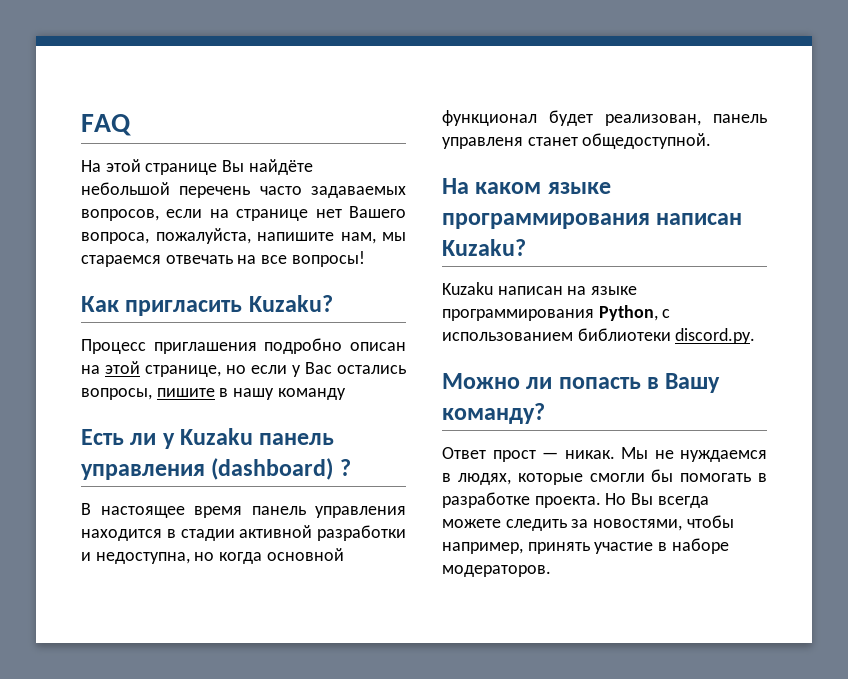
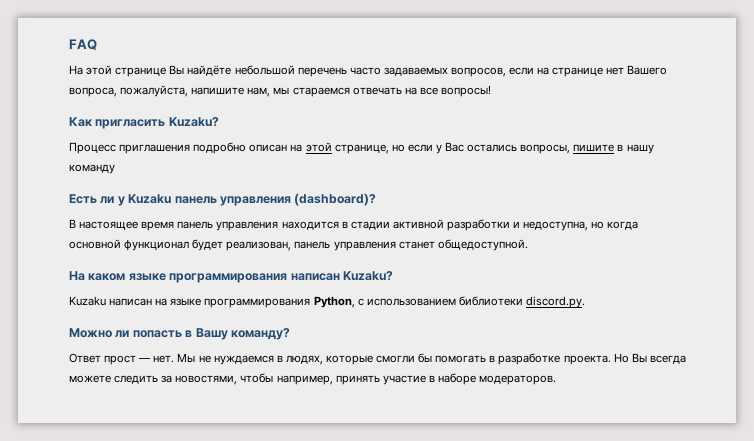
- Есть ли у Kuzaku панель управления (dashboard) ?
+ Есть ли у Kuzaku панель управления (dashboard)?
- В настоящее время панель управления находится в стадии активной разработки и недоступна, но когда основной функционал будет реализован, панель управленя станет общедоступной.
+ В настоящее время панель управления находится в стадии активной разработки и недоступна, но когда основной функционал будет реализован, панель управления станет общедоступной.
- Ответ прост — никак.
+ Ответ прост — нет.

